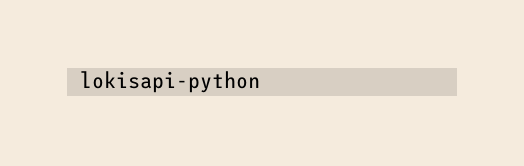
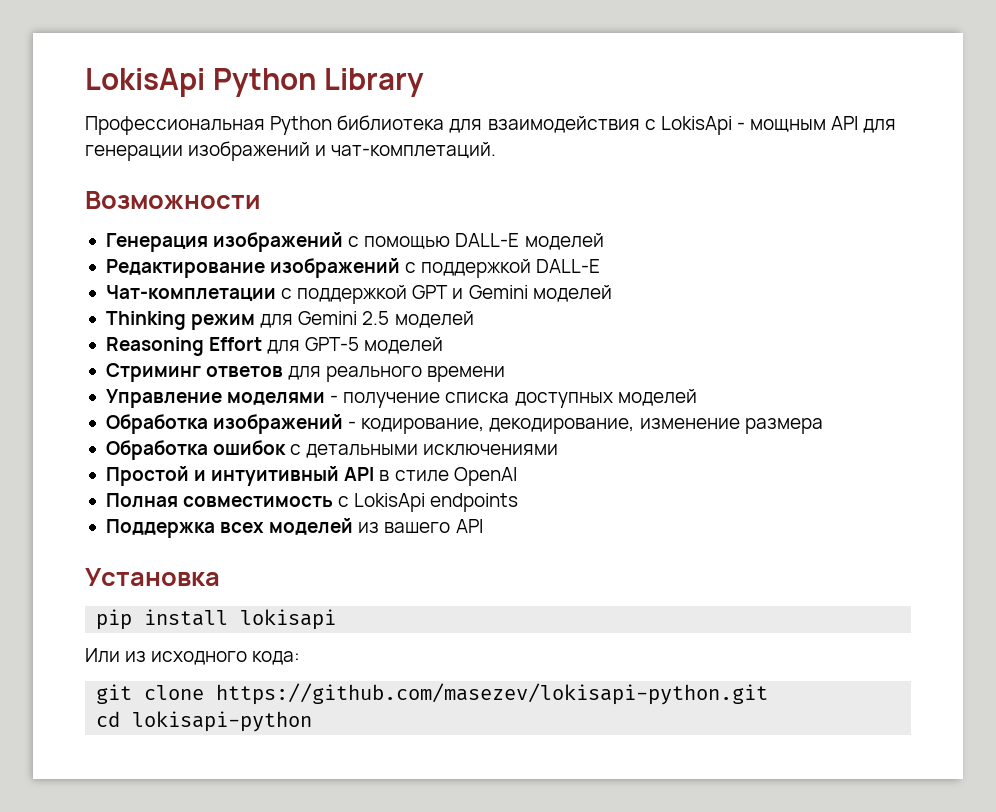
- lokisapi-python
+ LokisApi Python Library
+ Профессиональная Python библиотека для взаимодействия с LokisApi - мощным API для генерации изображений и чат-комплетаций.
+ Возможности
+ Генерация изображений с помощью DALL-E моделей
+ Редактирование изображений с поддержкой DALL-E
+ Чат-комплетации с поддержкой GPT и Gemini моделей
+ Thinking режим для Gemini 2.5 моделей
+ Reasoning Effort для GPT-5 моделей
+ Стриминг ответов для реального времени
+ Управление моделями - получение списка доступных моделей
+ Обработка изображений - кодирование, декодирование, изменение размера
+ Обработка ошибок с детальными исключениями
+ Простой и интуитивный API в стиле OpenAI
+ Полная совместимость с LokisApi endpoints
+ Поддержка всех моделей из вашего API
+ Установка
+ pip install lokisapi
+ Или из исходного кода:
+ git clone https://github.com/masezev/lokisapi-python.git
+ cd lokisapi-python

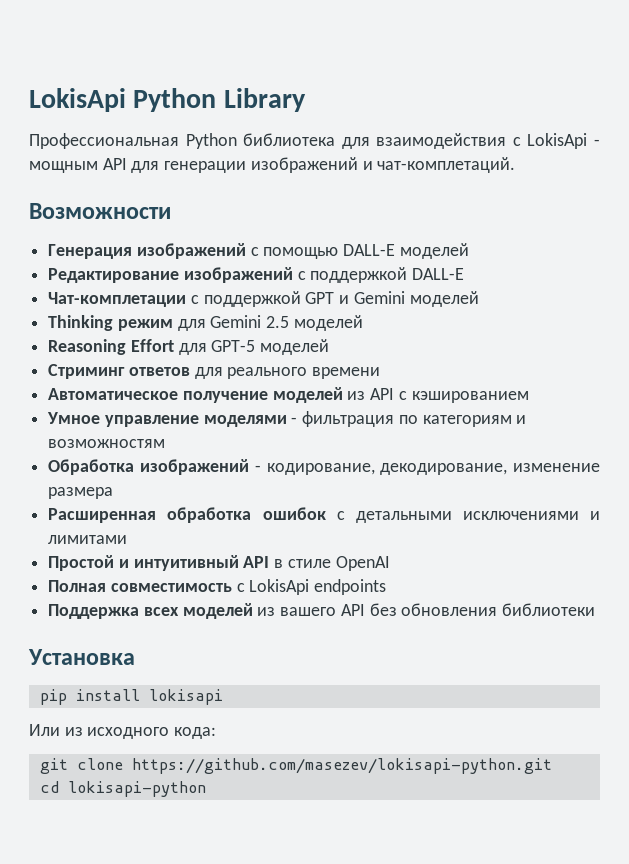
- Управление моделями - получение списка доступных моделей
+ Автоматическое получение моделей из API с кэшированием
+ Умное управление моделями - фильтрация по категориям и возможностям
- Обработка ошибок с детальными исключениями
+ Расширенная обработка ошибок с детальными исключениями и лимитами
- Поддержка всех моделей из вашего API
+ Поддержка всех моделей из вашего API без обновления библиотеки

